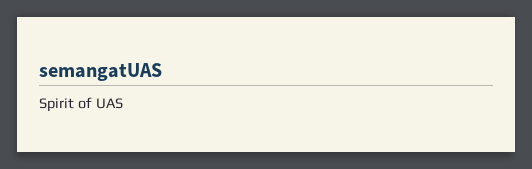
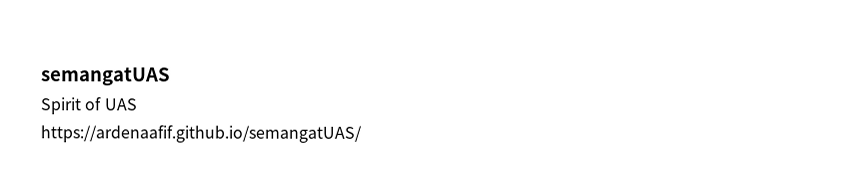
+ https://ardenaafif.github.io/semangatUAS/

